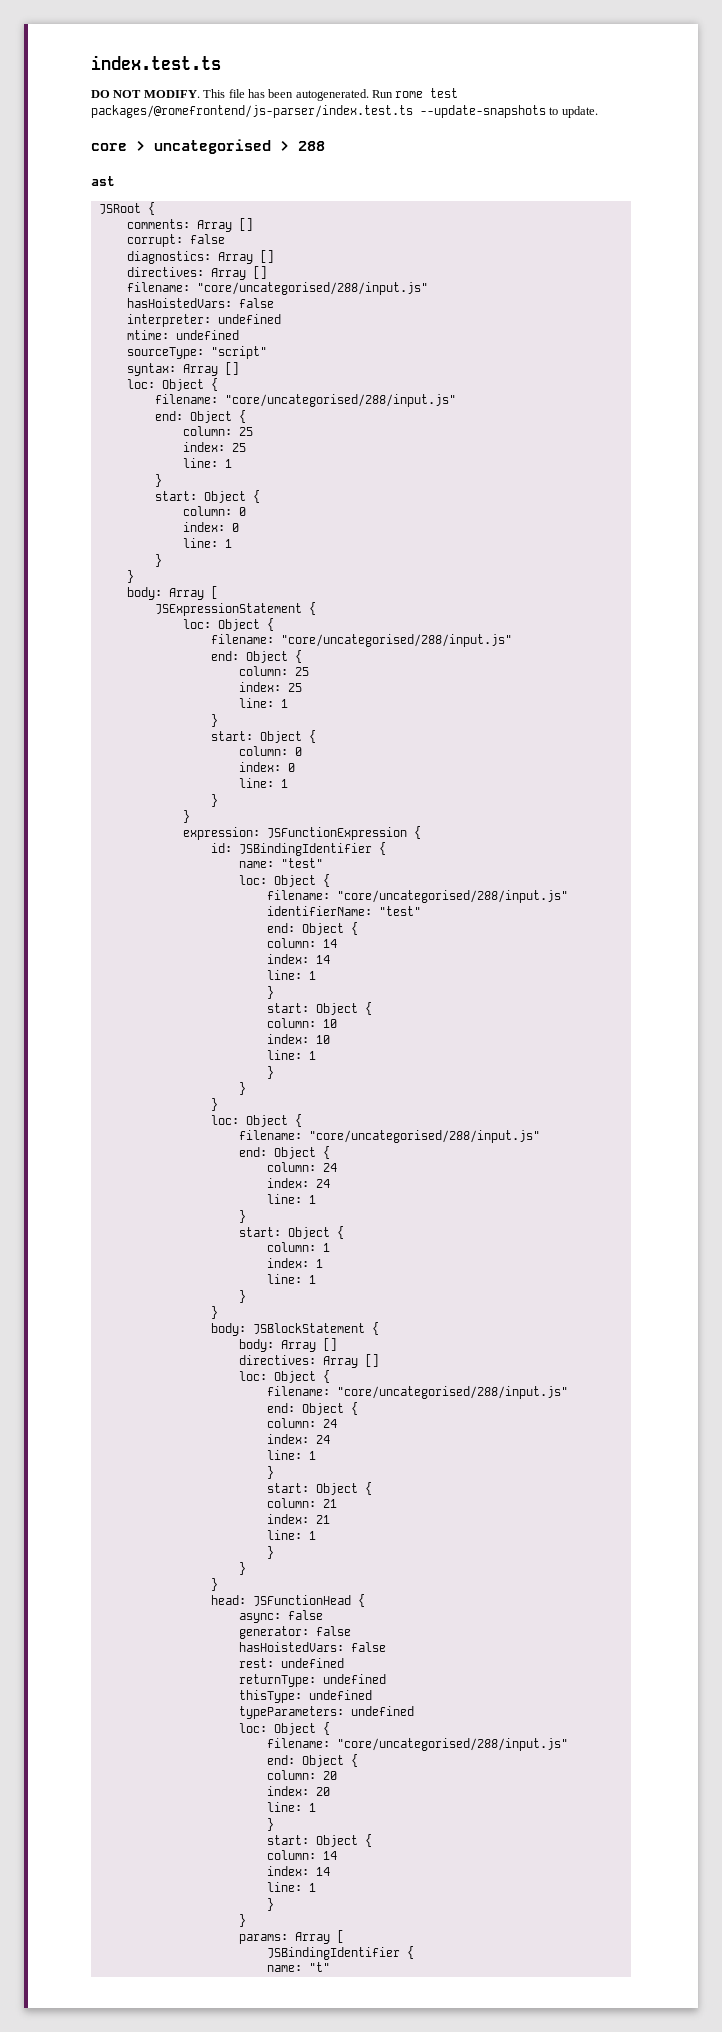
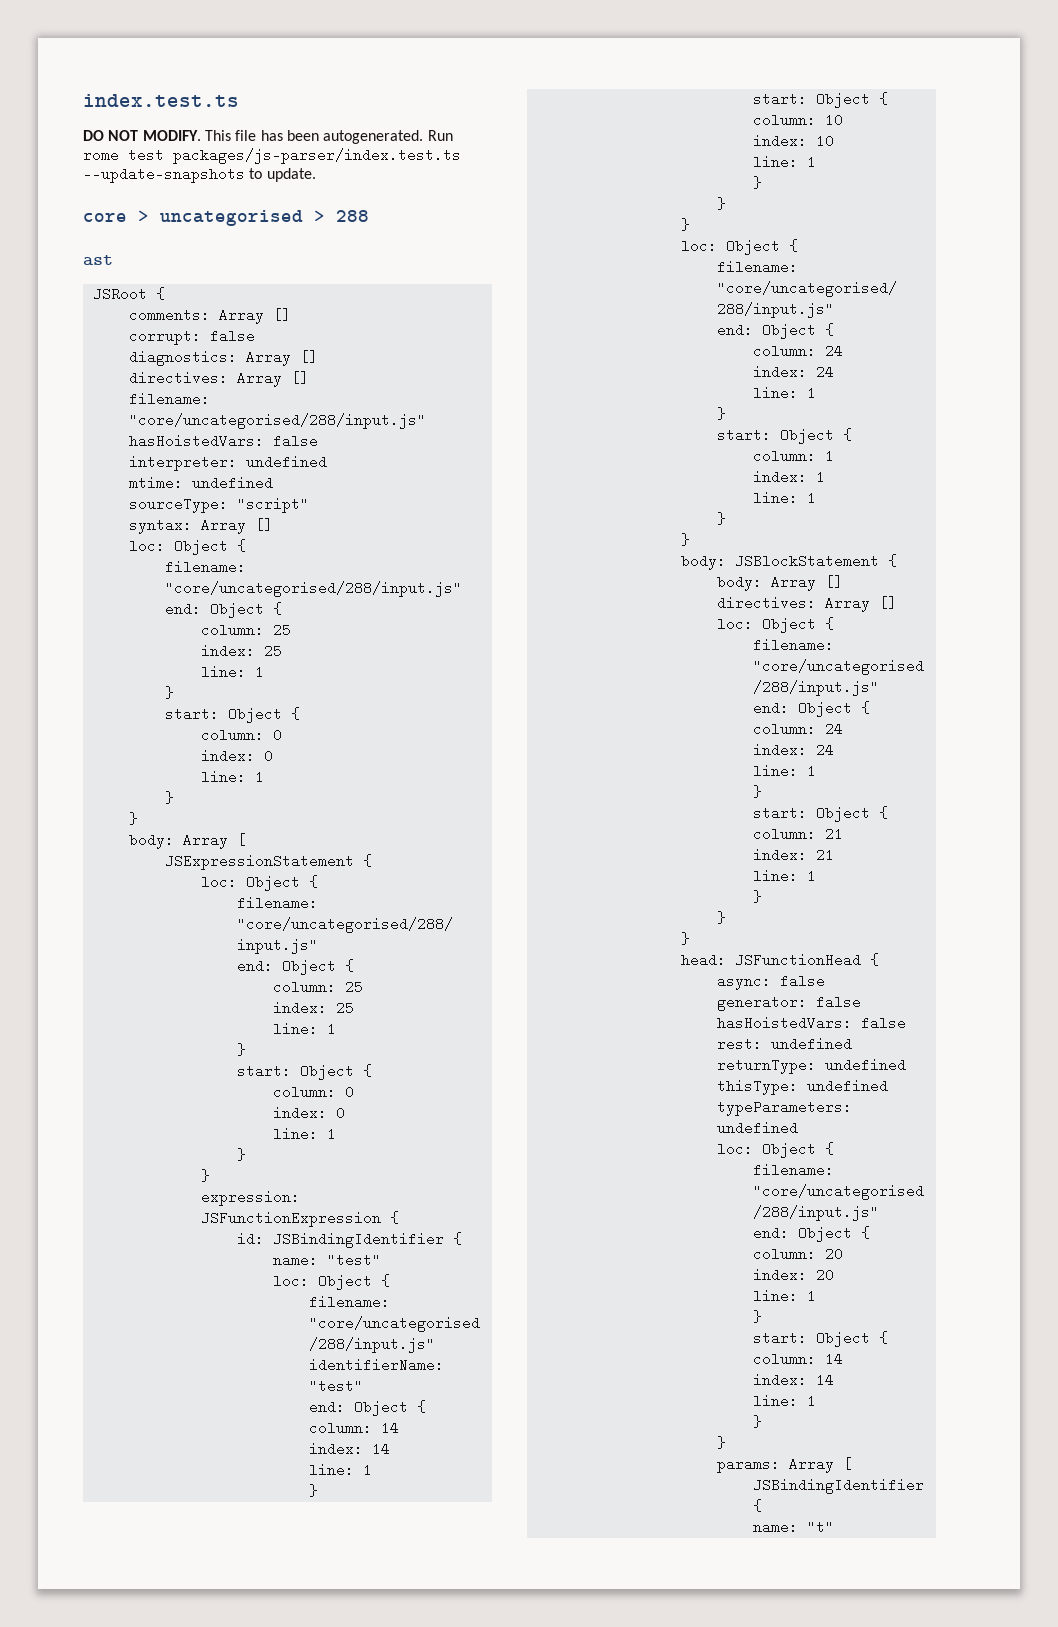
- Run rome test packages/@romefrontend/js-parser/index.test.ts --update-snapshots to update.
+ Run rome test packages/js-parser/index.test.ts --update-snapshots to update.

